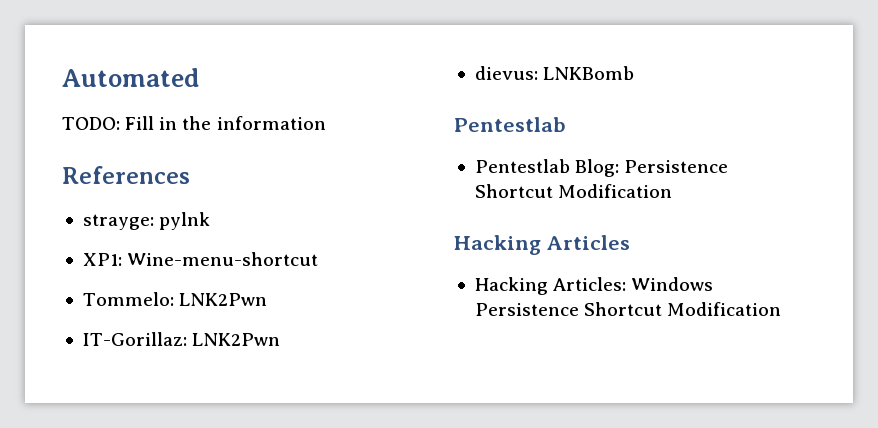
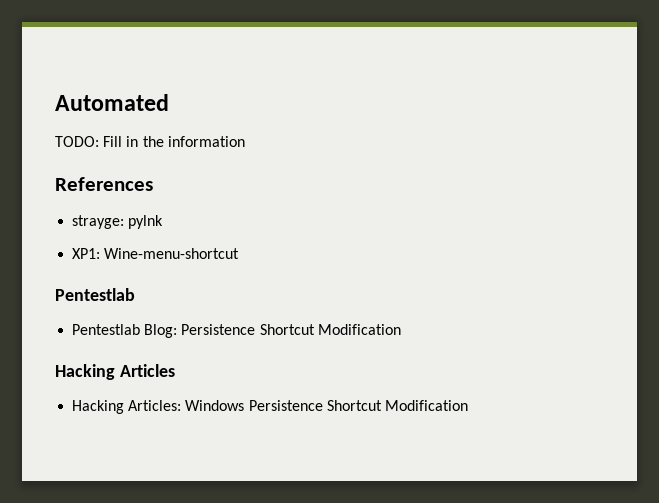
- Tommelo: LNK2Pwn
- IT-Gorillaz: LNK2Pwn
- dievus: LNKBomb

